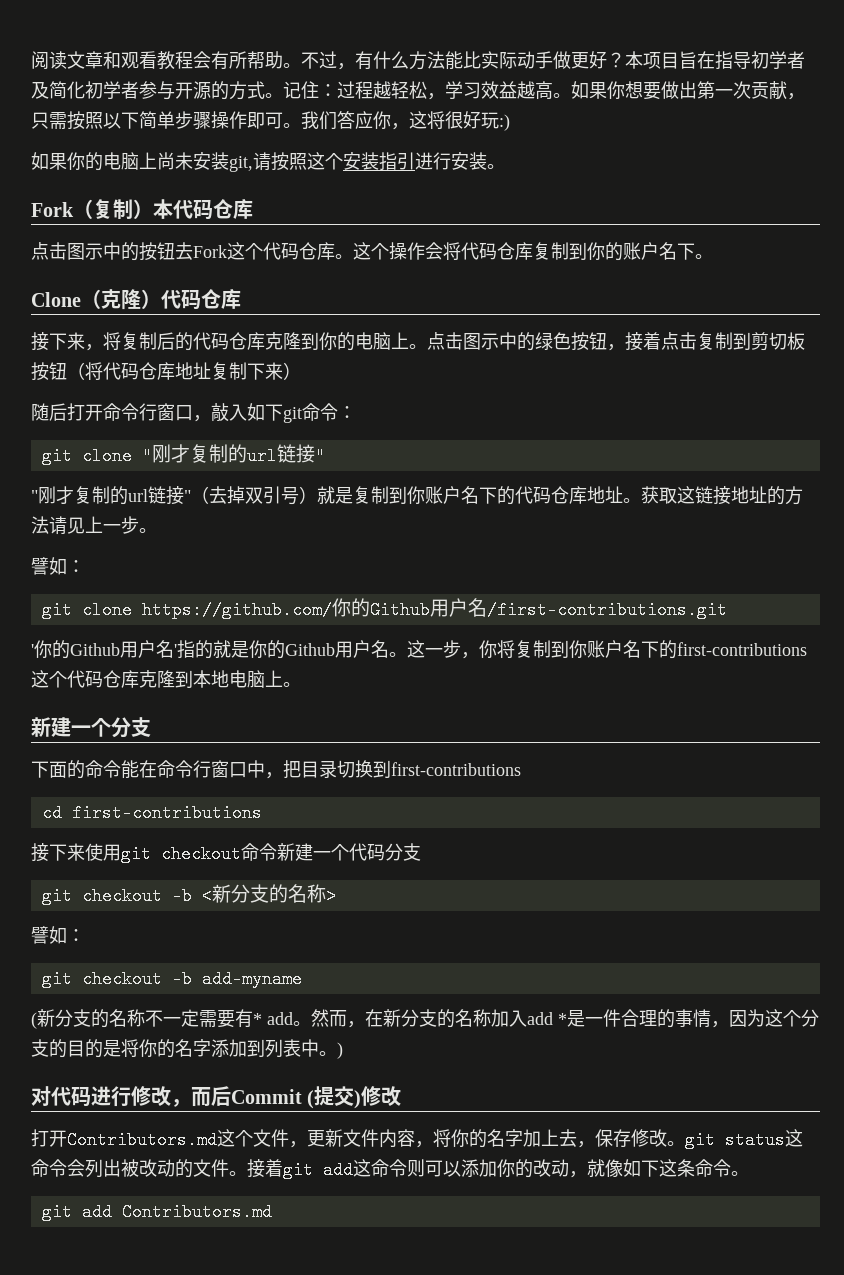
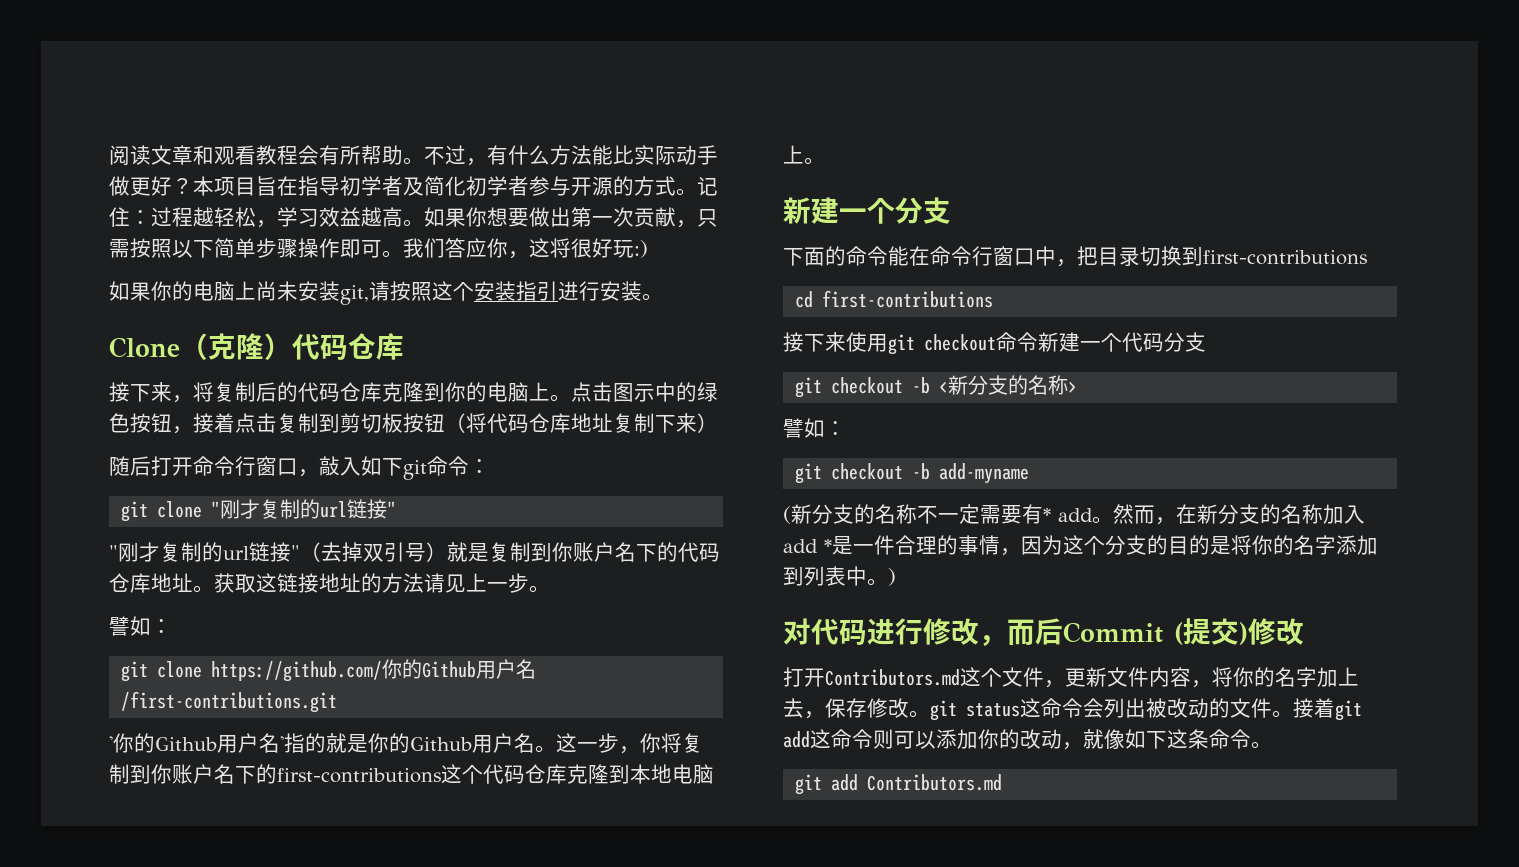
- Fork（复制）本代码仓库
- 点击图示中的按钮去Fork这个代码仓库。这个操作会将代码仓库复制到你的账户名下。

